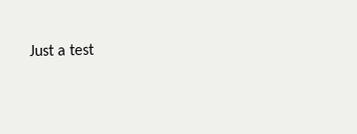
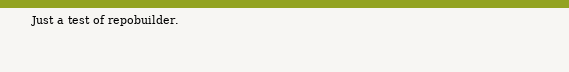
- Just a test
+ Just a test of repobuilder.

